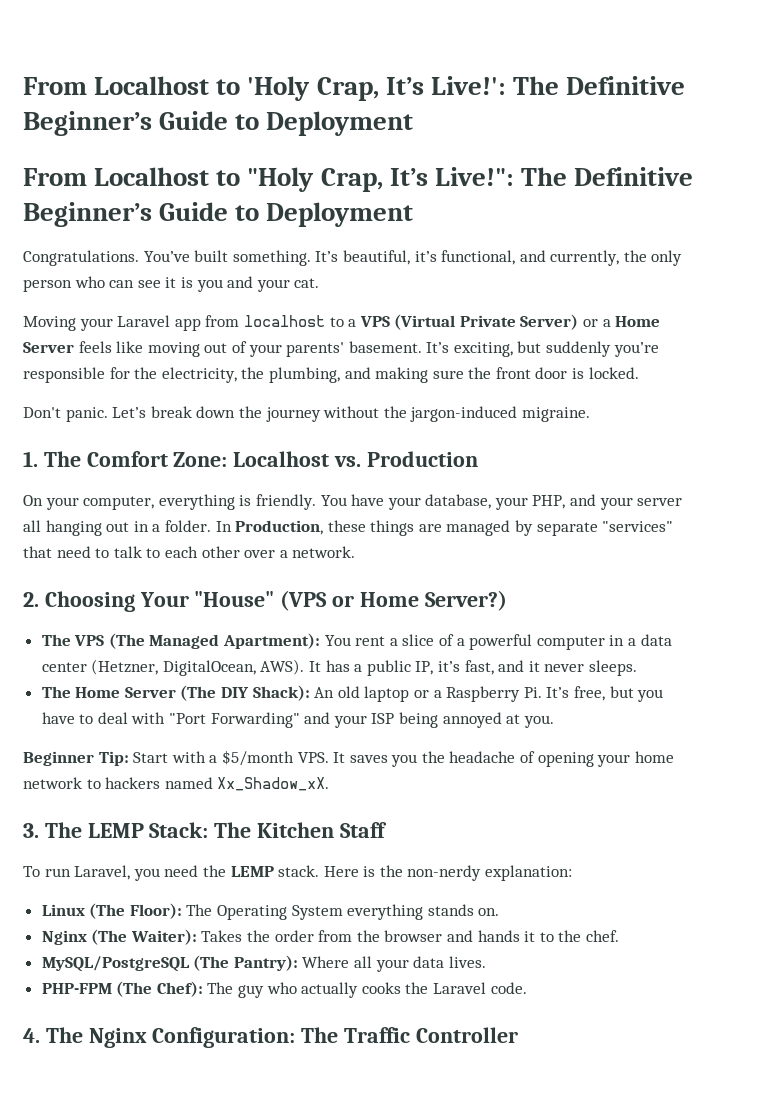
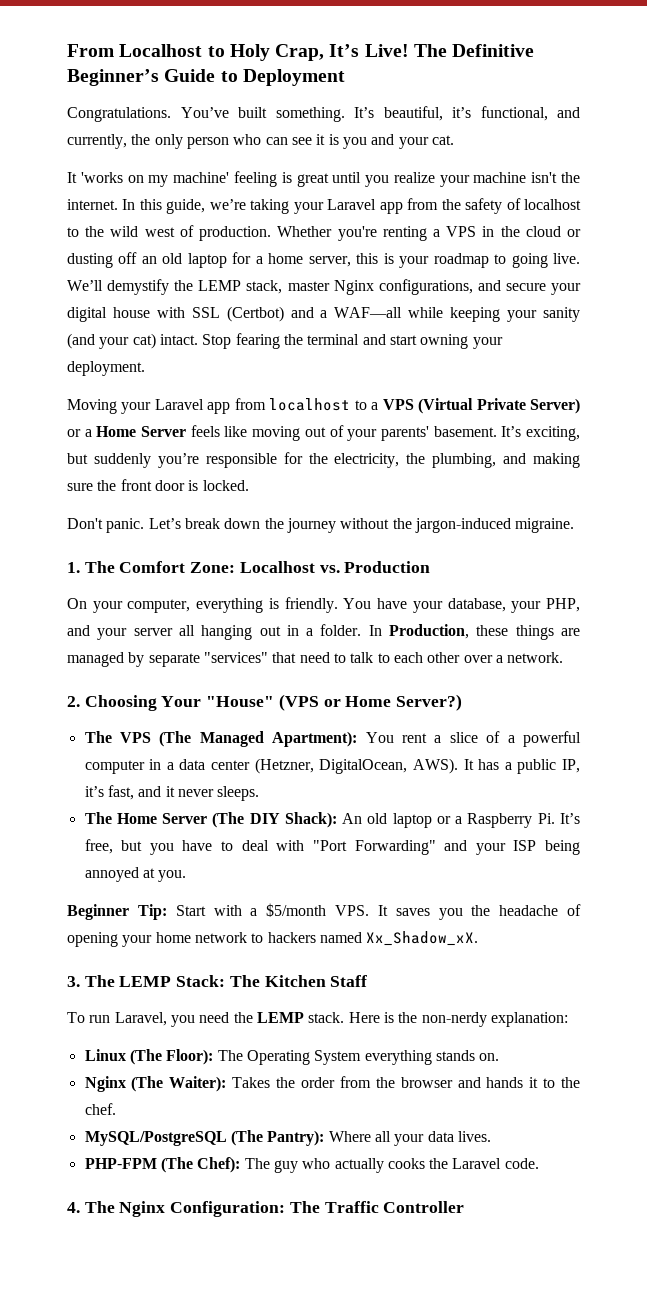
- From Localhost to 'Holy Crap, It’s Live!': The Definitive Beginner’s Guide to Deployment
- From Localhost to "Holy Crap, It’s Live!": The Definitive Beginner’s Guide to Deployment
+ From Localhost to Holy Crap, It’s Live! The Definitive Beginner’s Guide to Deployment
+ It 'works on my machine' feeling is great until you realize your machine isn't the internet. In this guide, we’re taking your Laravel app from the safety of localhost to the wild west of production. Whether you're renting a VPS in the cloud or dusting off an old laptop for a home server, this is your roadmap to going live. We’ll demystify the LEMP stack, master Nginx configurations, and secure your digital house with SSL (Certbot) and a WAF—all while keeping your sanity (and your cat) intact. Stop fearing the terminal and start owning your deployment.

